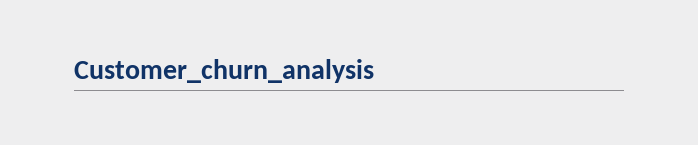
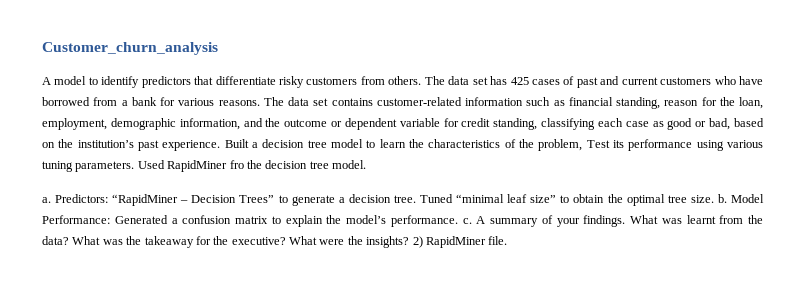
+ A model to identify predictors that differentiate risky customers from others. The data set has 425 cases of past and current customers who have borrowed from a bank for various reasons. The data set contains customer-related information such as financial standing, reason for the loan, employment, demographic information, and the outcome or dependent variable for credit standing, classifying each case as good or bad, based on the institution’s past experience. Built a decision tree model to learn the characteristics of the problem, Test its performance using various tuning parameters. Used RapidMiner fro the decision tree model.
+ a. Predictors: “RapidMiner – Decision Trees” to generate a decision tree. Tuned “minimal leaf size” to obtain the optimal tree size. b. Model Performance: Generated a confusion matrix to explain the model’s performance. c. A summary of your findings. What was learnt from the data? What was the takeaway for the executive? What were the insights? 2) RapidMiner file.

